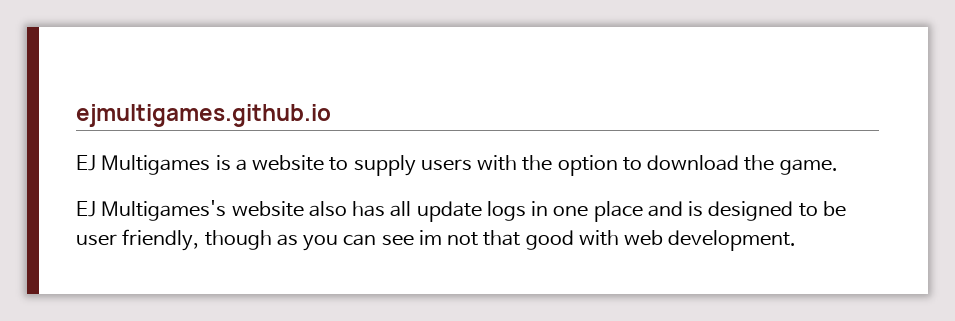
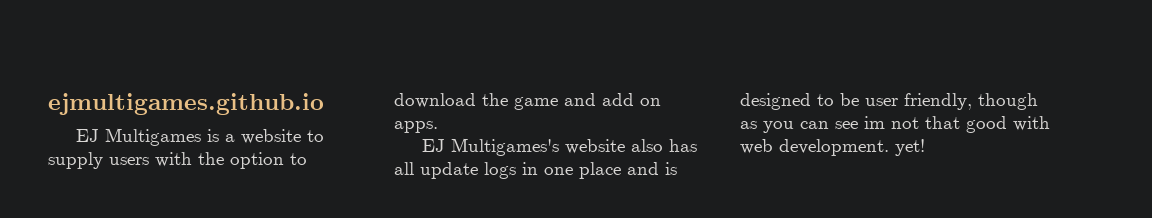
- EJ Multigames is a website to supply users with the option to download the game.
+ EJ Multigames is a website to supply users with the option to download the game and add on apps.
- EJ Multigames's website also has all update logs in one place and is designed to be user friendly, though as you can see im not that good with web development.
+ EJ Multigames's website also has all update logs in one place and is designed to be user friendly, though as you can see im not that good with web development. yet!

